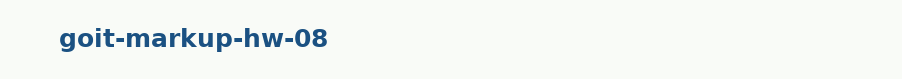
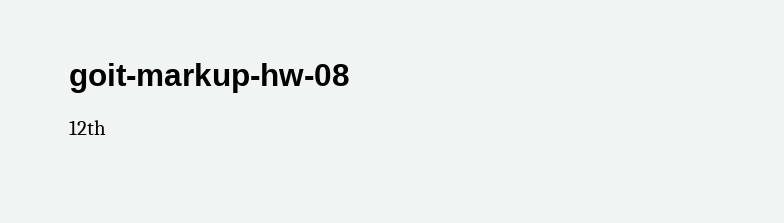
+ 12th

